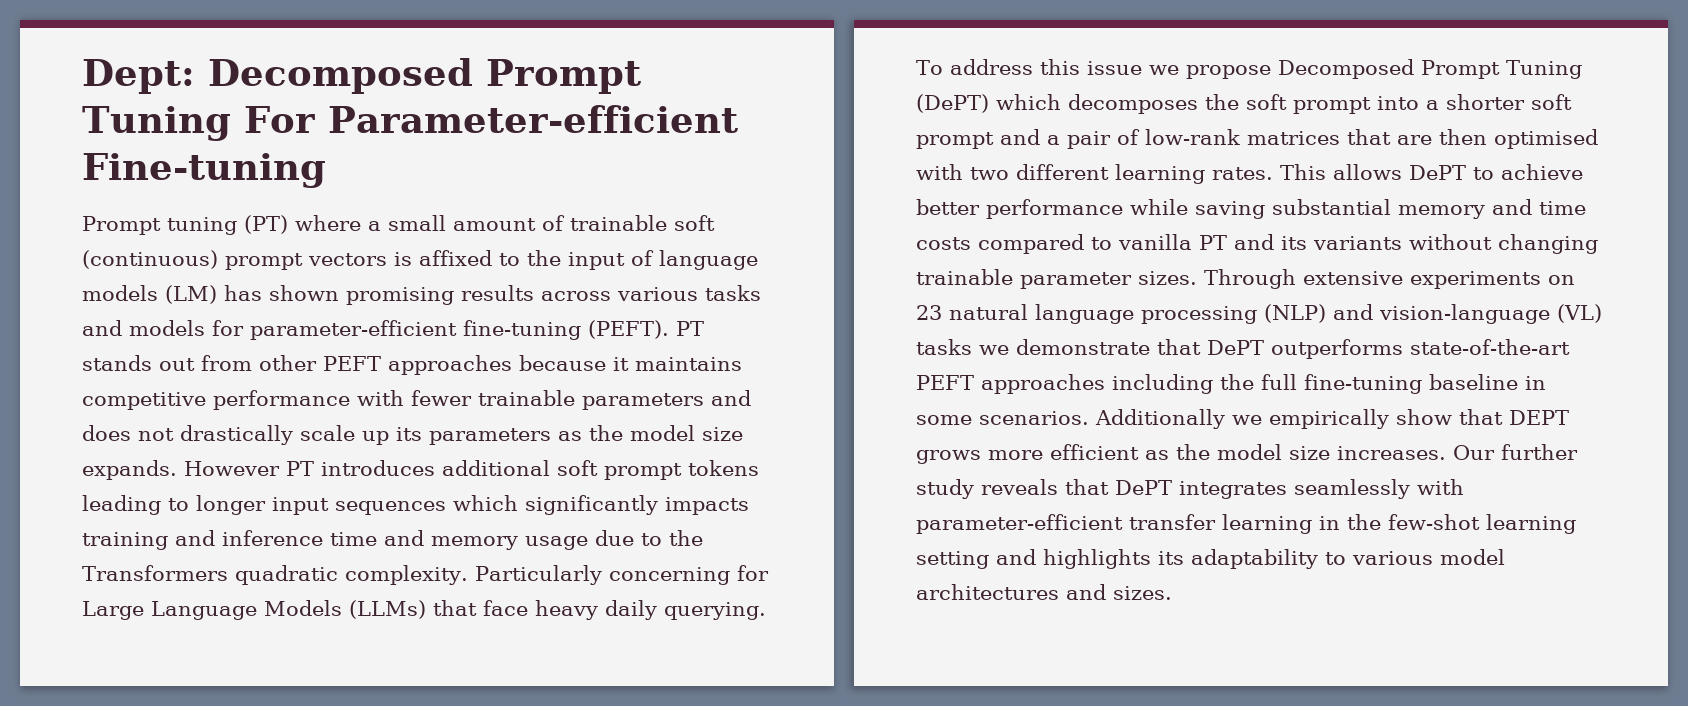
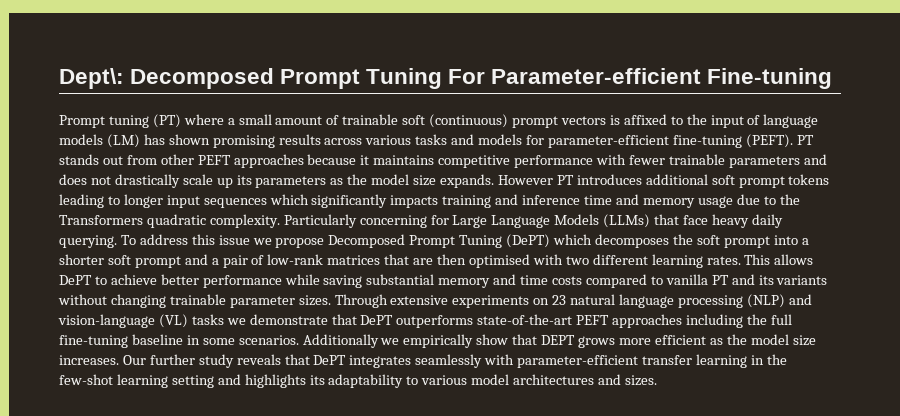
- Dept: Decomposed Prompt Tuning For Parameter-efficient Fine-tuning
+ Dept\: Decomposed Prompt Tuning For Parameter-efficient Fine-tuning

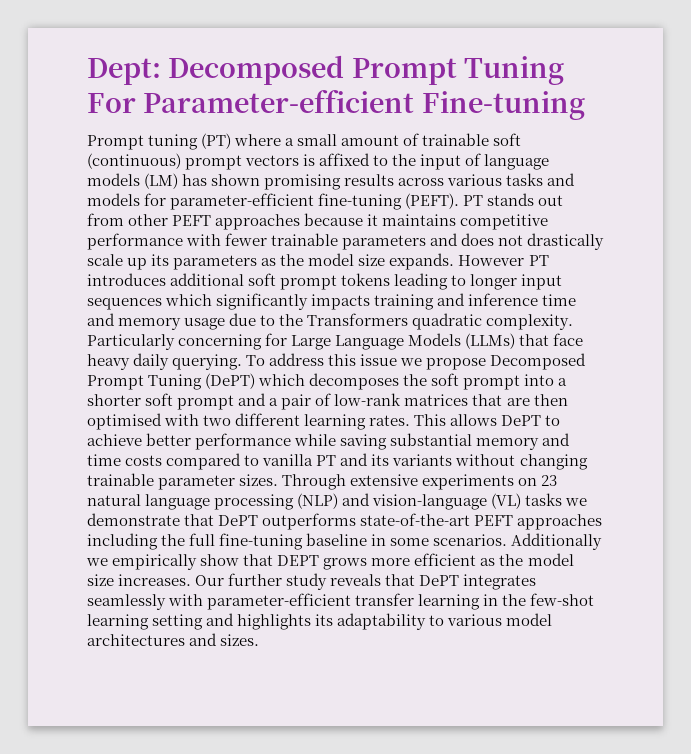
- Dept\: Decomposed Prompt Tuning For Parameter-efficient Fine-tuning
+ Dept: Decomposed Prompt Tuning For Parameter-efficient Fine-tuning

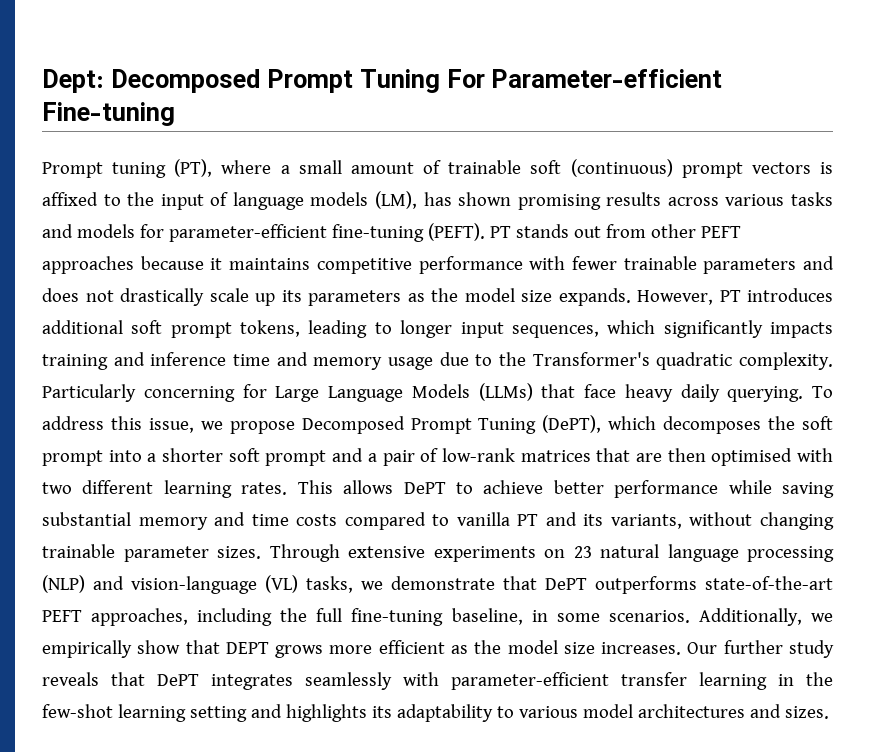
- Prompt tuning (PT) where a small amount of trainable soft (continuous) prompt vectors is affixed to the input of language models (LM) has shown promising results across various tasks and models for parameter-efficient fine-tuning (PEFT).
+ Prompt tuning (PT), where a small amount of trainable soft (continuous) prompt vectors is affixed to the input of language models (LM), has shown promising results across various tasks and models for parameter-efficient fine-tuning (PEFT).
- However PT introduces additional soft prompt tokens leading to longer input sequences which significantly impacts training and inference time and memory usage due to the Transformers quadratic complexity.
+ However, PT introduces additional soft prompt tokens, leading to longer input sequences, which significantly impacts training and inference time and memory usage due to the Transformer's quadratic complexity.
- To address this issue we propose Decomposed Prompt Tuning (DePT) which decomposes the soft prompt into a shorter soft prompt and a pair of low-rank matrices that are then optimised with two different learning rates.
+ To address this issue, we propose Decomposed Prompt Tuning (DePT), which decomposes the soft prompt into a shorter soft prompt and a pair of low-rank matrices that are then optimised with two different learning rates.
- This allows DePT to achieve better performance while saving substantial memory and time costs compared to vanilla PT and its variants without changing trainable parameter sizes.
+ This allows DePT to achieve better performance while saving substantial memory and time costs compared to vanilla PT and its variants, without changing trainable parameter sizes.
- Through extensive experiments on 23 natural language processing (NLP) and vision-language (VL) tasks we demonstrate that DePT outperforms state-of-the-art PEFT approaches including the full fine-tuning baseline in some scenarios.
+ Through extensive experiments on 23 natural language processing (NLP) and vision-language (VL) tasks, we demonstrate that DePT outperforms state-of-the-art PEFT approaches, including the full fine-tuning baseline, in some scenarios.
- Additionally we empirically show that DEPT grows more efficient as the model size increases.
+ Additionally, we empirically show that DEPT grows more efficient as the model size increases.

